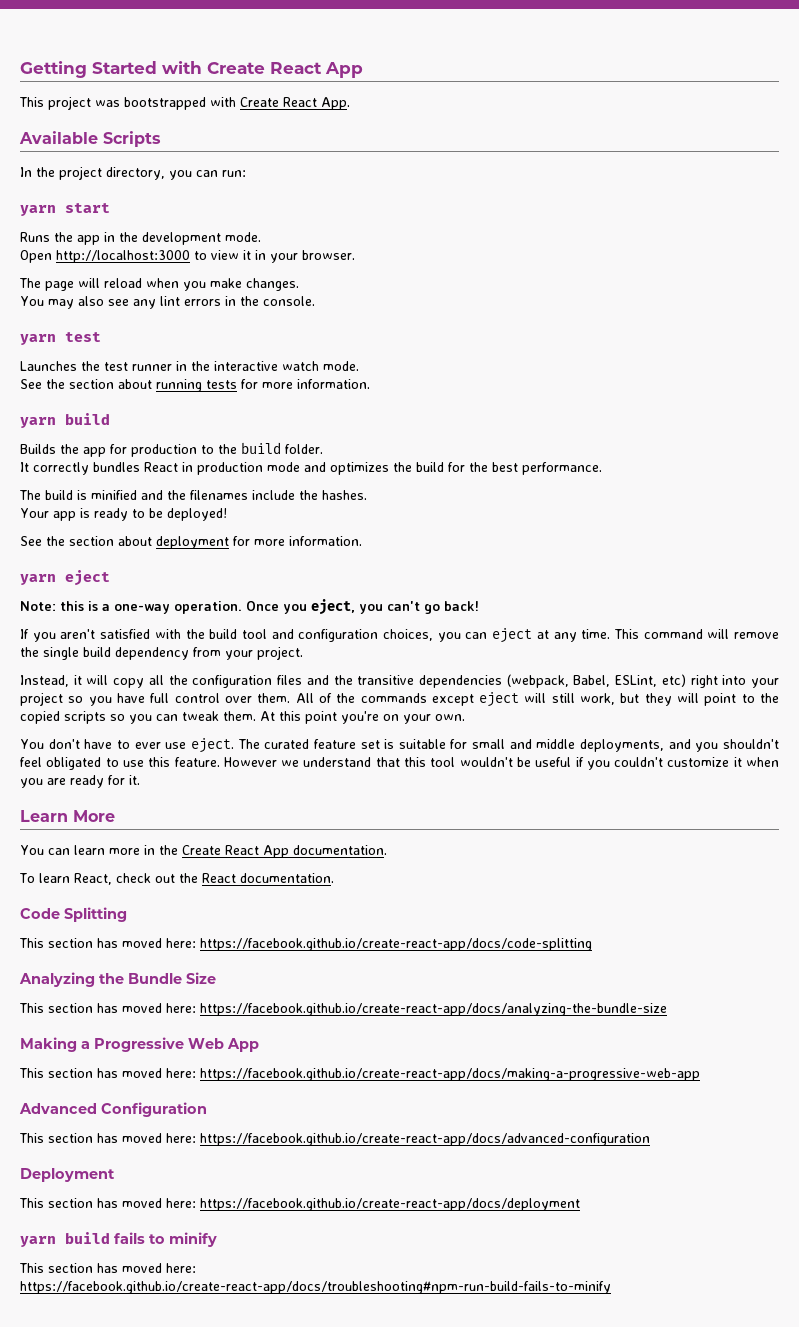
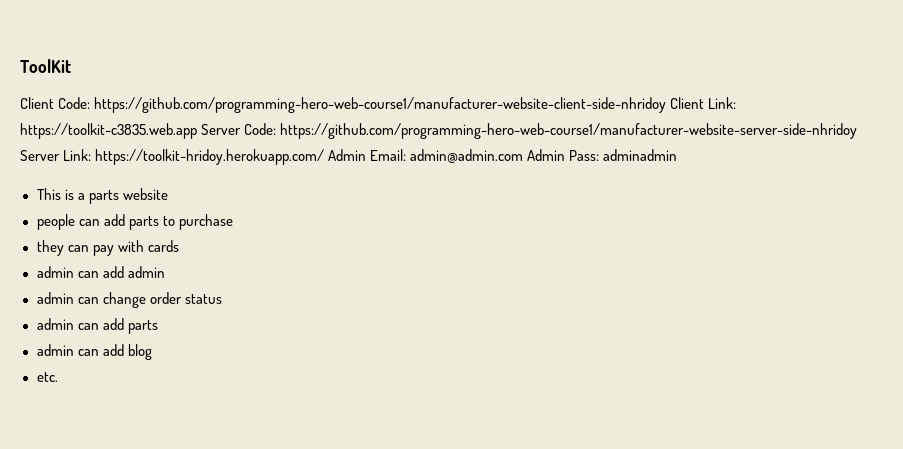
- Getting Started with Create React App
- This project was bootstrapped with Create React App.
- Available Scripts
- In the project directory, you can run:
- yarn start
- Runs the app in the development mode.
- Open http://localhost:3000 to view it in your browser.
- The page will reload when you make changes.
- You may also see any lint errors in the console.
- yarn test
- Launches the test runner in the interactive watch mode.
- See the section about running tests for more information.
- yarn build
- Builds the app for production to the build folder.
- It correctly bundles React in production mode and optimizes the build for the best performance.
- The build is minified and the filenames include the hashes.
- Your app is ready to be deployed!
- See the section about deployment for more information.
- yarn eject
- Note: this is a one-way operation. Once you eject, you can't go back!
- If you aren't satisfied with the build tool and configuration choices, you can eject at any time. This command will remove the single build dependency from your project.
- Instead, it will copy all the configuration files and the transitive dependencies (webpack, Babel, ESLint, etc) right into your project so you have full control over them. All of the commands except eject will still work, but they will point to the copied scripts so you can tweak them. At this point you're on your own.
- You don't have to ever use eject. The curated feature set is suitable for small and middle deployments, and you shouldn't feel obligated to use this feature. However we understand that this tool wouldn't be useful if you couldn't customize it when you are ready for it.
- Learn More
- You can learn more in the Create React App documentation.
- To learn React, check out the React documentation.
- Code Splitting
- This section has moved here: https://facebook.github.io/create-react-app/docs/code-splitting
- Analyzing the Bundle Size
- This section has moved here: https://facebook.github.io/create-react-app/docs/analyzing-the-bundle-size
- Making a Progressive Web App
- This section has moved here: https://facebook.github.io/create-react-app/docs/making-a-progressive-web-app
- Advanced Configuration
- This section has moved here: https://facebook.github.io/create-react-app/docs/advanced-configuration
- Deployment
- This section has moved here: https://facebook.github.io/create-react-app/docs/deployment
- yarn build fails to minify
- This section has moved here: https://facebook.github.io/create-react-app/docs/troubleshooting#npm-run-build-fails-to-minify
+ ToolKit
+ Client Code: https://github.com/programming-hero-web-course1/manufacturer-website-client-side-nhridoy Client Link: https://toolkit-c3835.web.app Server Code: https://github.com/programming-hero-web-course1/manufacturer-website-server-side-nhridoy Server Link: https://toolkit-hridoy.herokuapp.com/ Admin Email: admin@admin.com Admin Pass: adminadmin
+ This is a parts website
+ people can add parts to purchase
+ they can pay with cards
+ admin can add admin
+ admin can change order status
+ admin can add parts
+ admin can add blog
+ etc.

